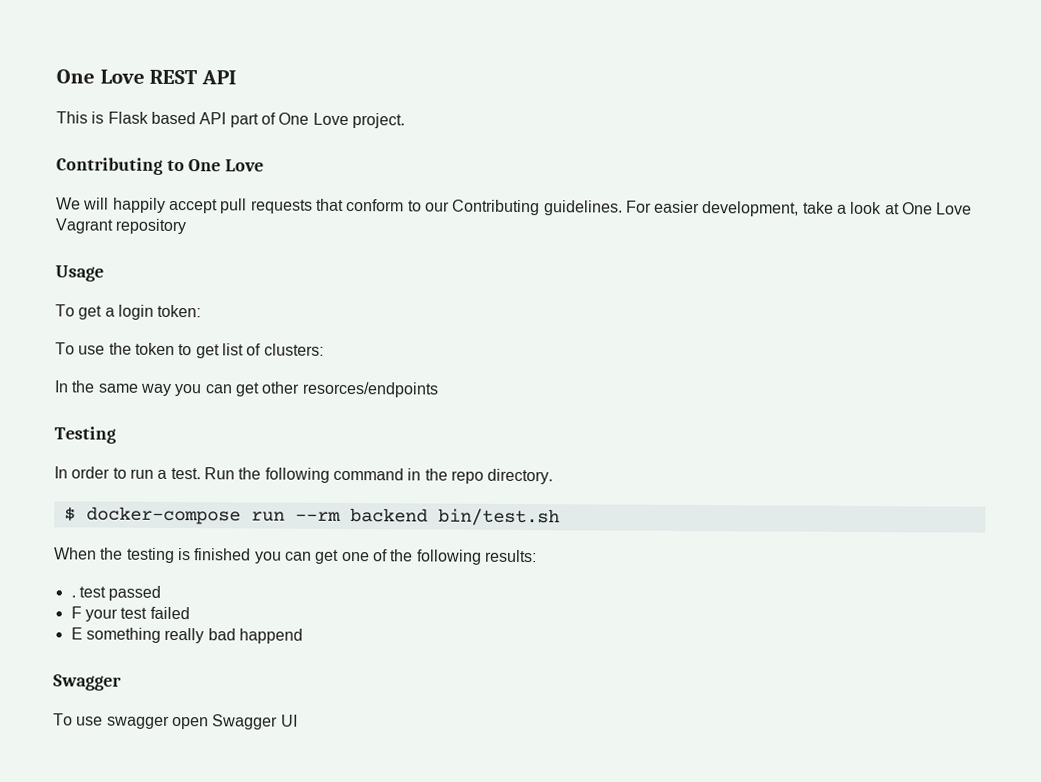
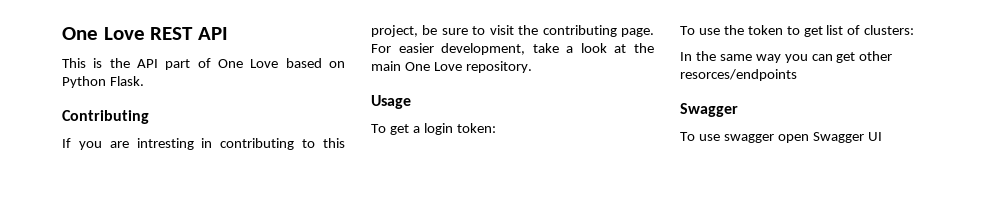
- This is Flask based API part of One Love project.
- Contributing to One Love
- We will happily accept pull requests that conform to our Contributing guidelines.
+ This is the API part of One Love based on Python Flask.
+ Contributing
+ If you are intresting in contributing to this project, be sure to visit the contributing page.
- For easier development, take a look at One Love Vagrant repository
+ For easier development, take a look at the main One Love repository.
- Testing
- In order to run a test. Run the following command in the repo directory.
- $ docker-compose run --rm backend bin/test.sh
- When the testing is finished you can get one of the following results:
- . test passed
- F your test failed
- E something really bad happend

